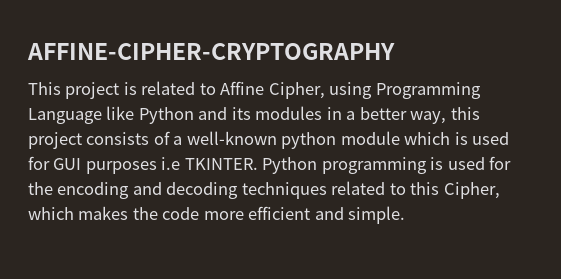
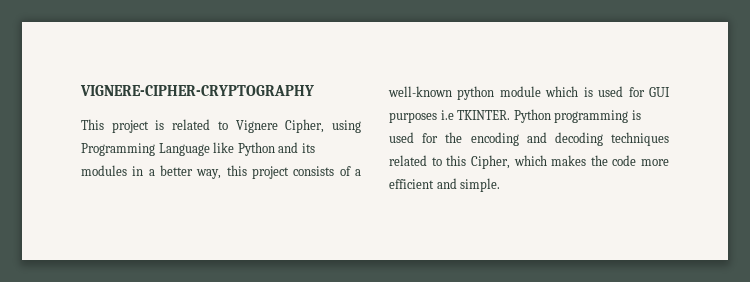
- AFFINE-CIPHER-CRYPTOGRAPHY
+ VIGNERE-CIPHER-CRYPTOGRAPHY
- This project is related to Affine Cipher, using Programming Language like Python and its modules in a better way, this project consists of a well-known python module which is used for GUI purposes i.e TKINTER.
+ This project is related to Vignere Cipher, using Programming Language like Python and its modules in a better way, this project consists of a well-known python module which is used for GUI purposes i.e TKINTER.

